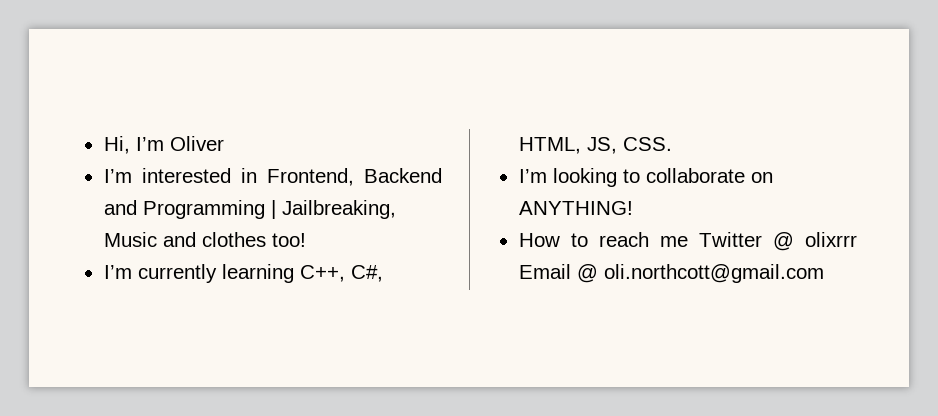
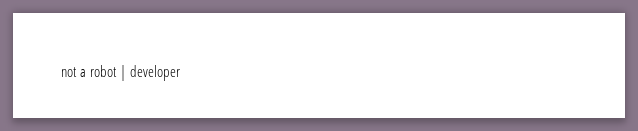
- Hi, I’m Oliver
- I’m interested in Frontend, Backend and Programming | Jailbreaking, Music and clothes too!
- I’m currently learning C++, C#, HTML, JS, CSS.
- I’m looking to collaborate on ANYTHING!
- How to reach me Twitter @ olixrrr Email @ oli.northcott@gmail.com
+ not a robot | developer

